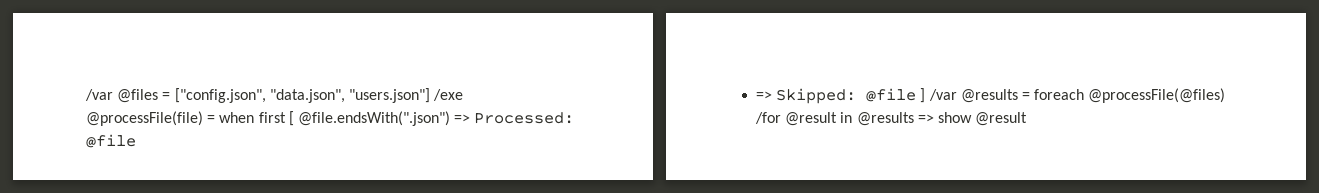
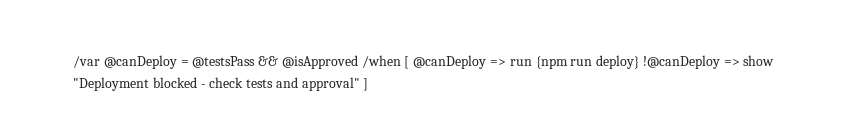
- /var @files = ["config.json", "data.json", "users.json"] /exe @processFile(file) = when first [ @file.endsWith(".json") => Processed: @file
- => Skipped: @file ] /var @results = foreach @processFile(@files) /for @result in @results => show @result
+ /var @canDeploy = @testsPass && @isApproved /when [ @canDeploy => run {npm run deploy} !@canDeploy => show "Deployment blocked - check tests and approval" ]

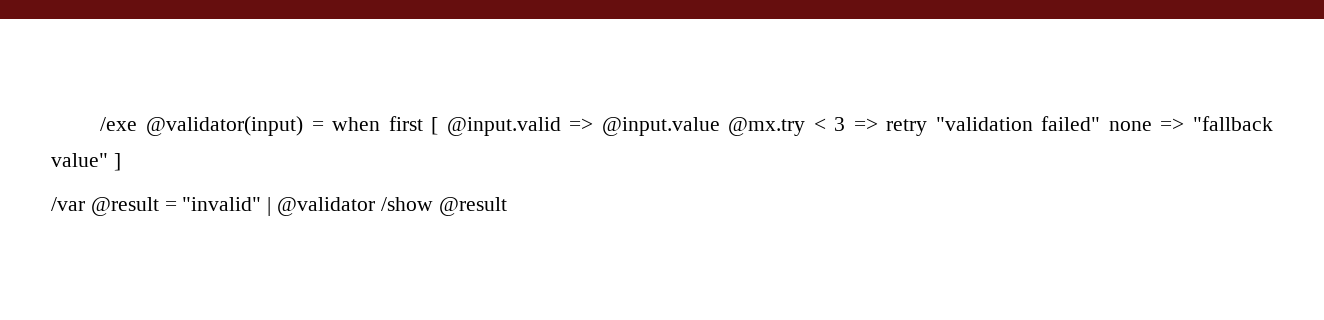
- /var @canDeploy = @testsPass && @isApproved /when [ @canDeploy => run {npm run deploy} !@canDeploy => show "Deployment blocked - check tests and approval" ]
+ /exe @validator(input) = when first [ @input.valid => @input.value @mx.try < 3 => retry "validation failed" none => "fallback value" ]
+ /var @result = "invalid" | @validator /show @result

